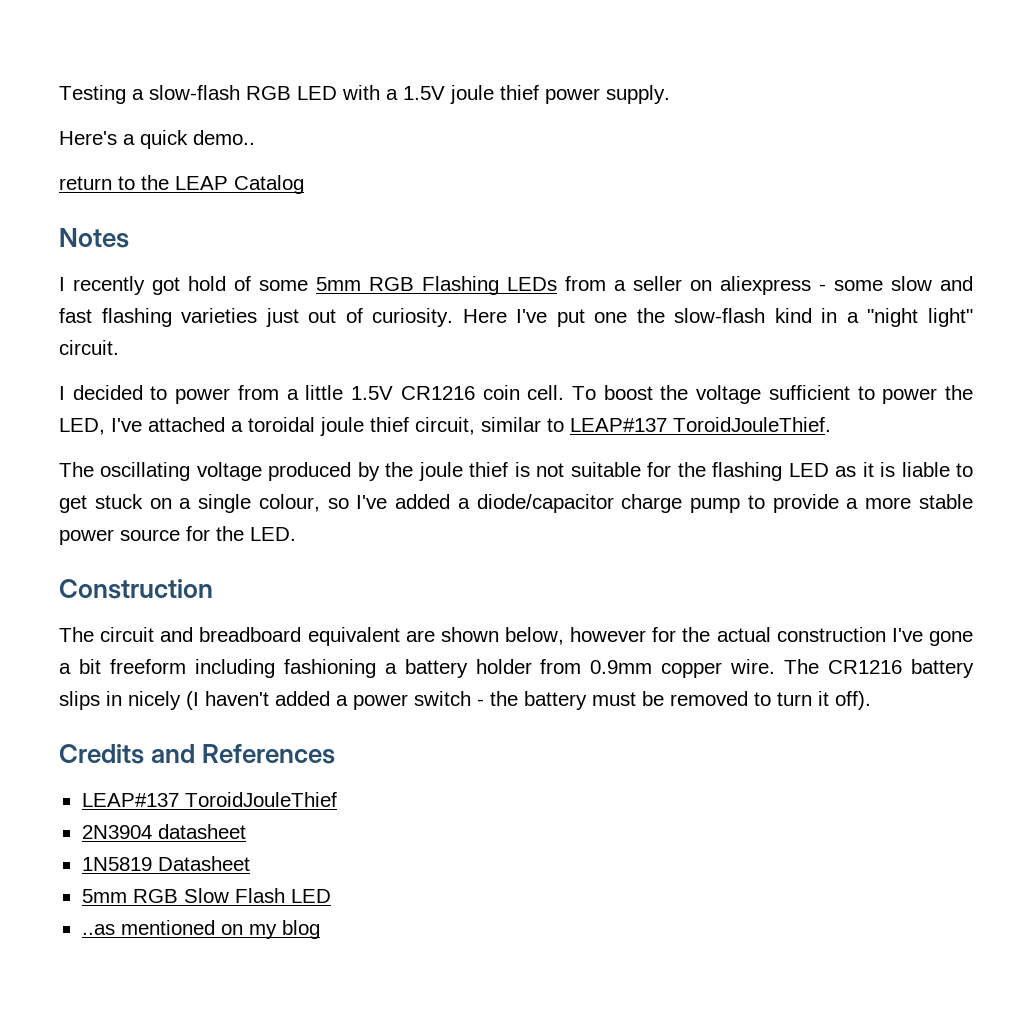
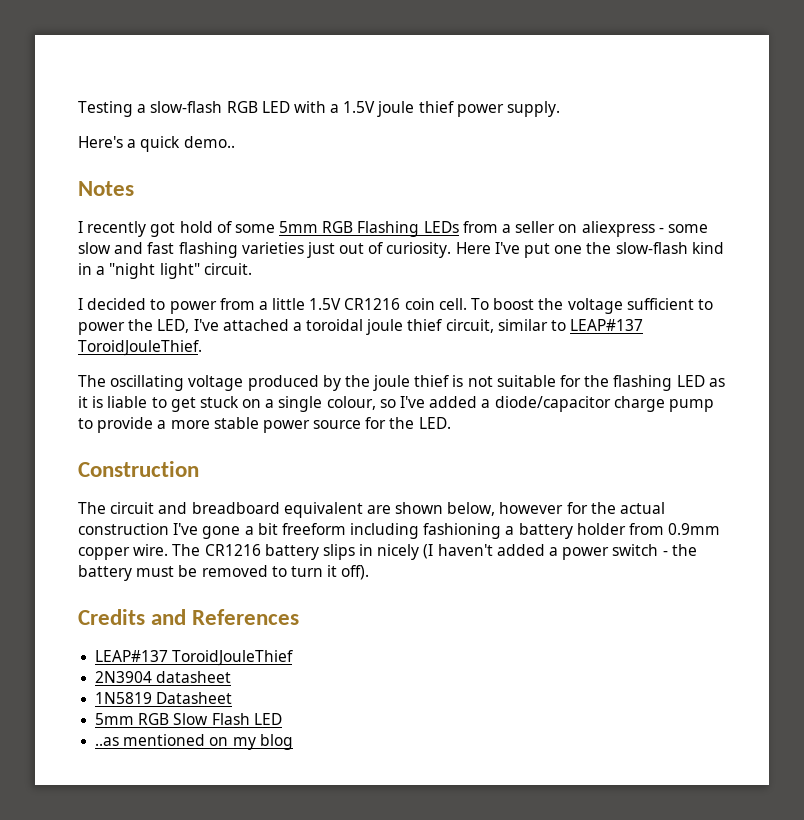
- return to the LEAP Catalog

